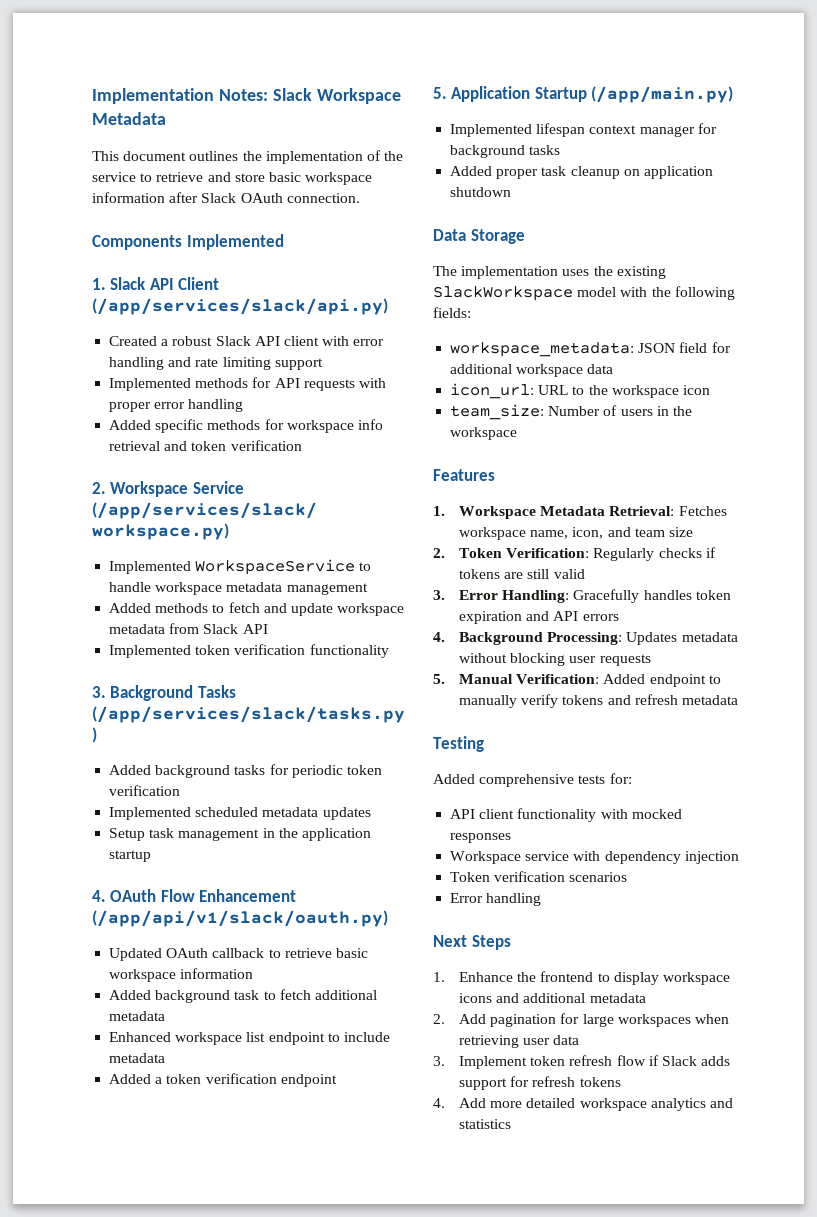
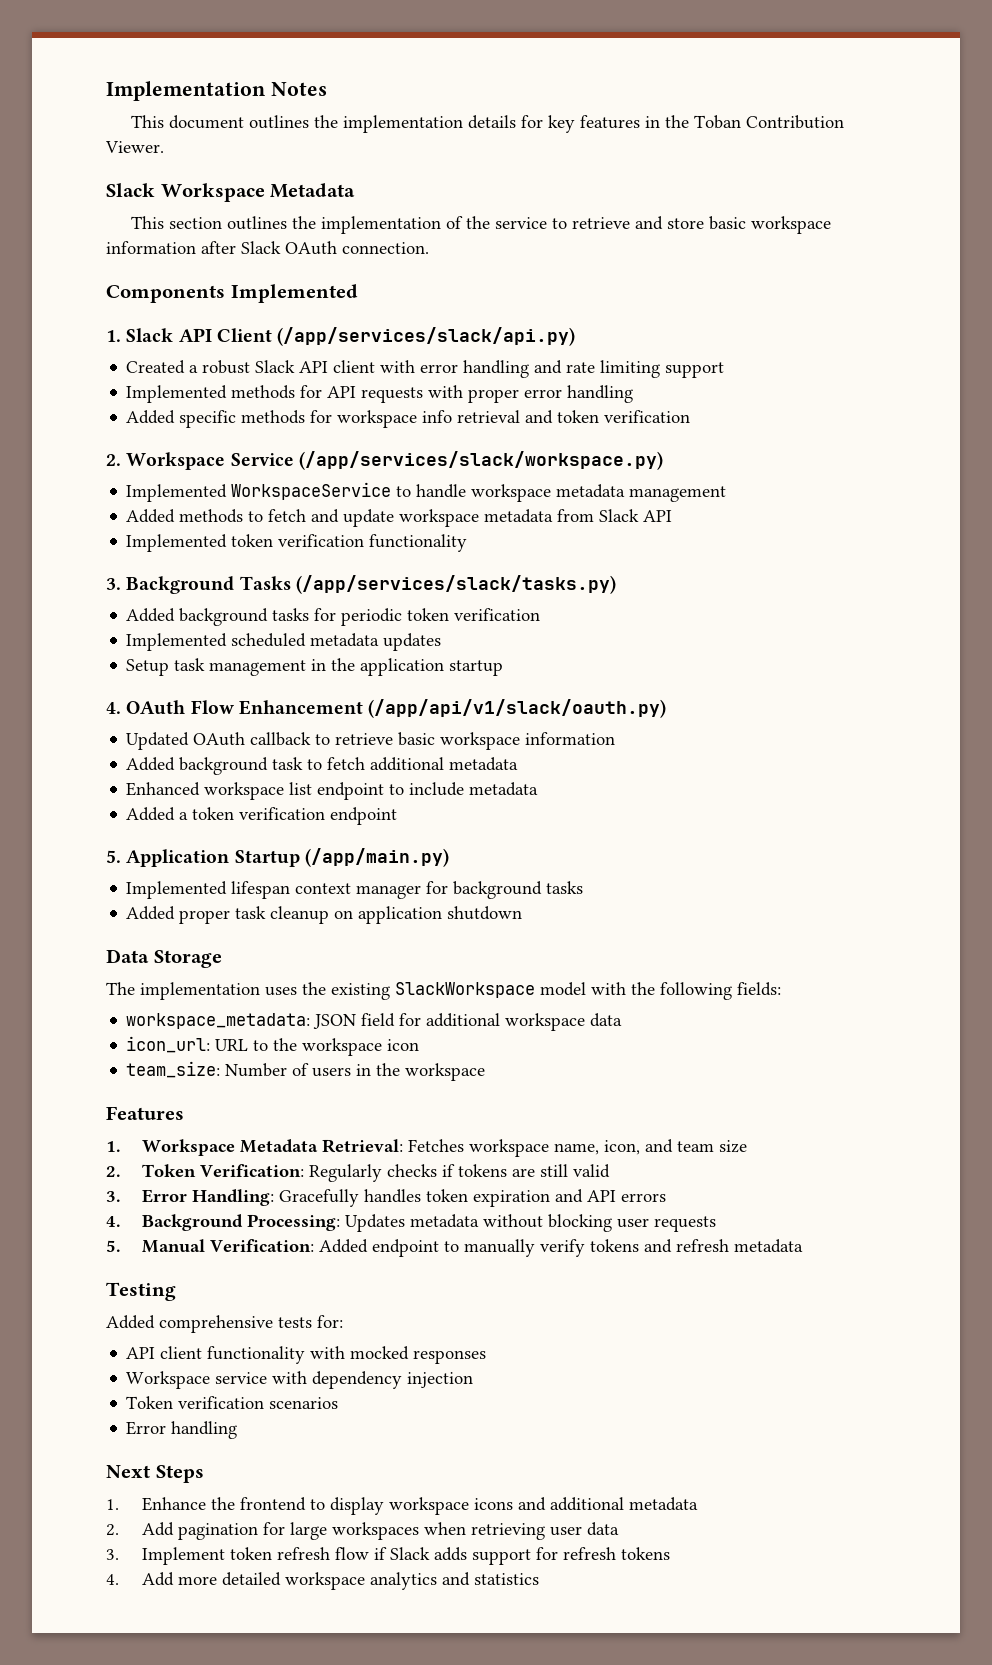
- Implementation Notes: Slack Workspace Metadata
+ Implementation Notes
+ This document outlines the implementation details for key features in the Toban Contribution Viewer.
+ Slack Workspace Metadata
- This document outlines the implementation of the service to retrieve and store basic workspace information after Slack OAuth connection.
+ This section outlines the implementation of the service to retrieve and store basic workspace information after Slack OAuth connection.

